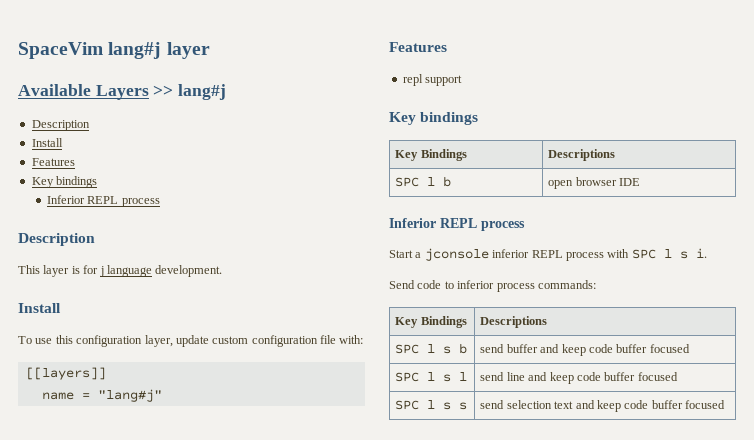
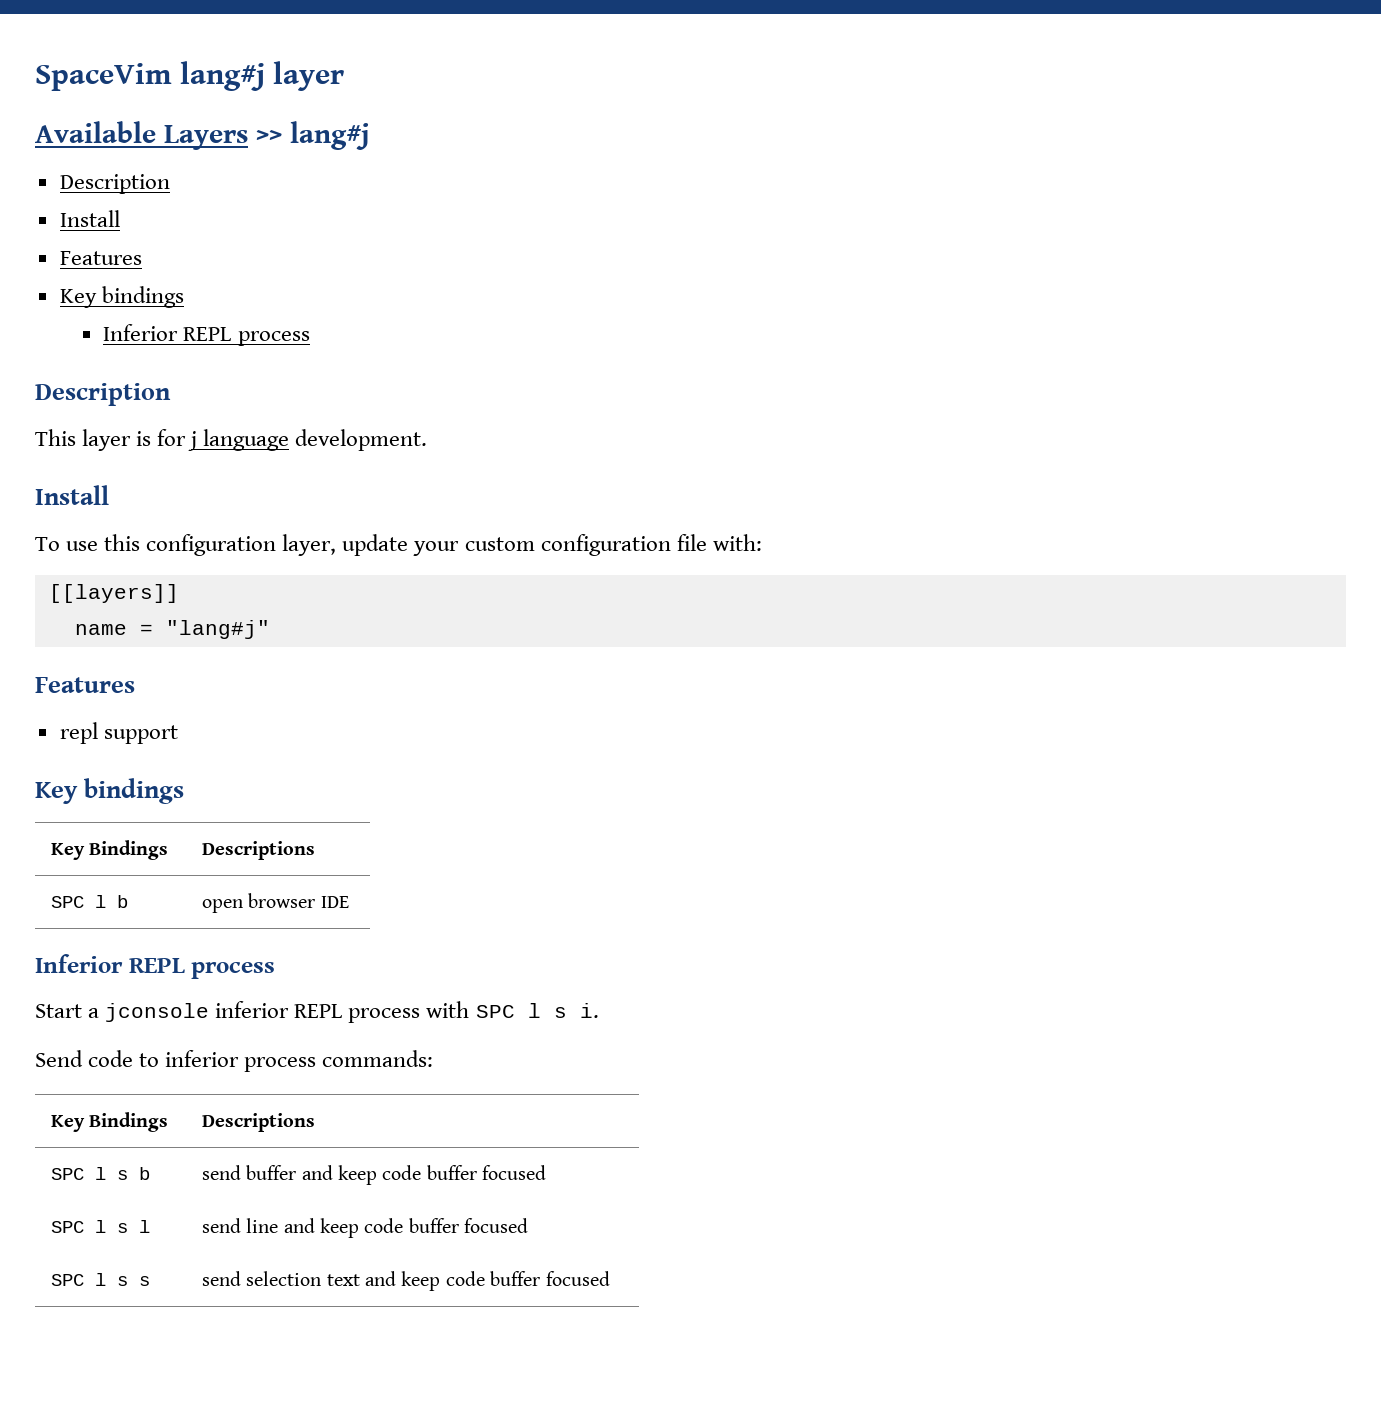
- To use this configuration layer, update custom configuration file with:
+ To use this configuration layer, update your custom configuration file with:

